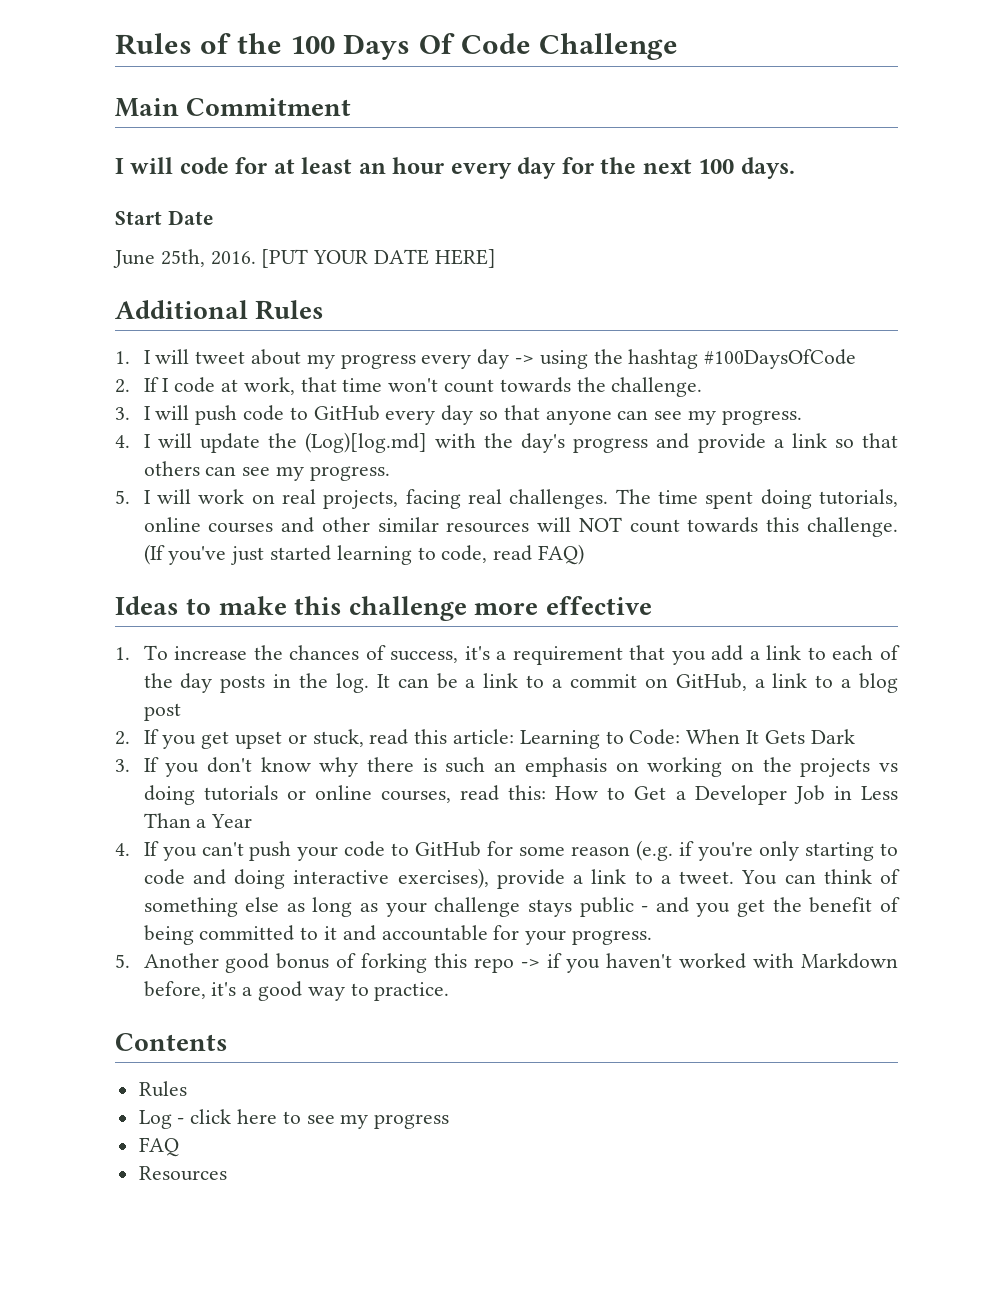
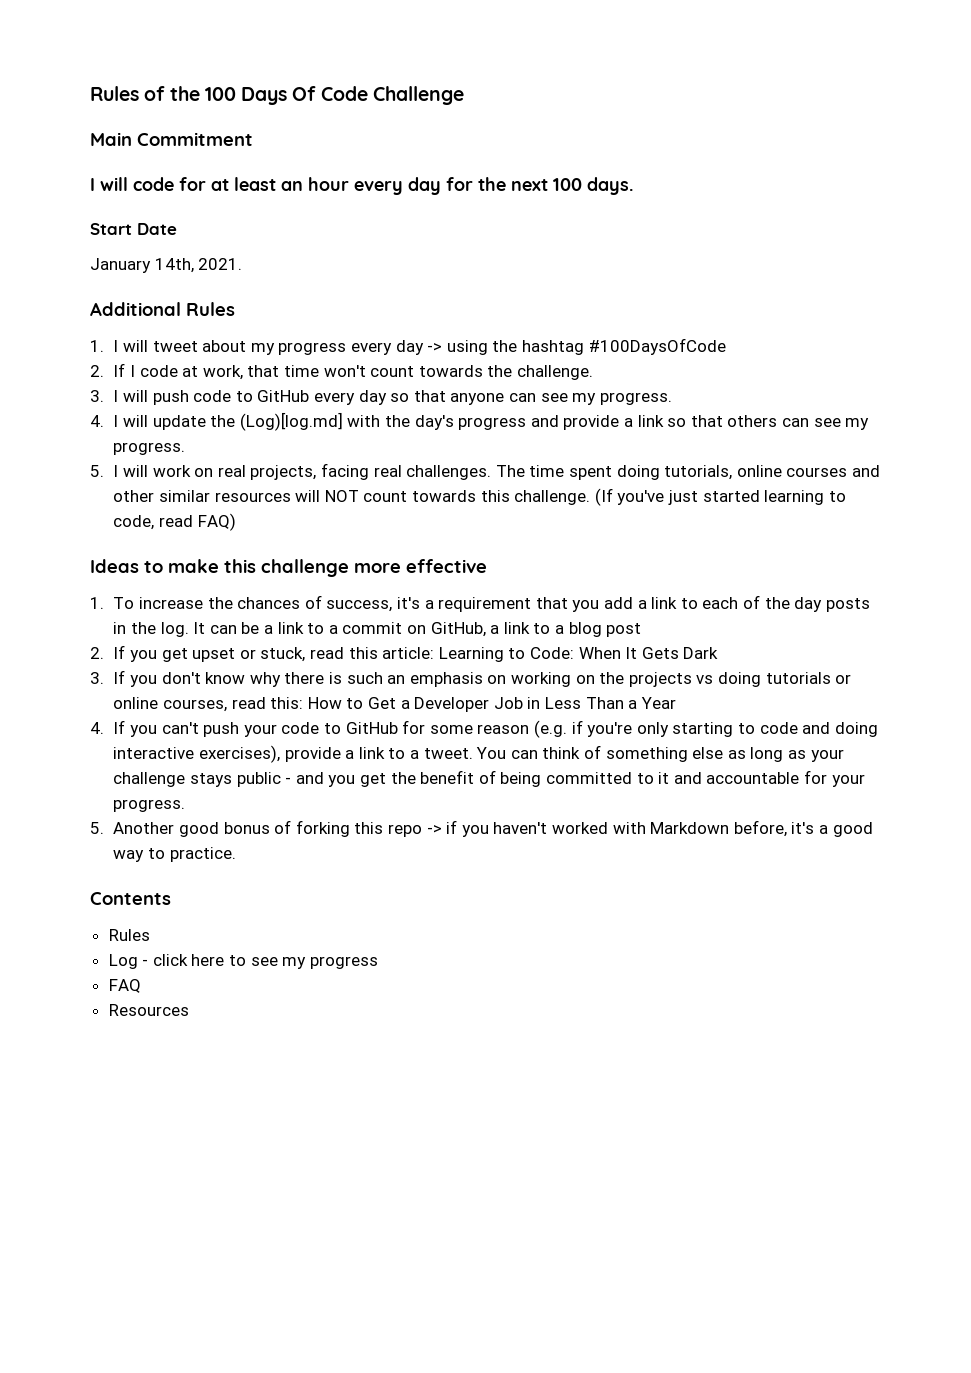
- June 25th, 2016. [PUT YOUR DATE HERE]
+ January 14th, 2021.

